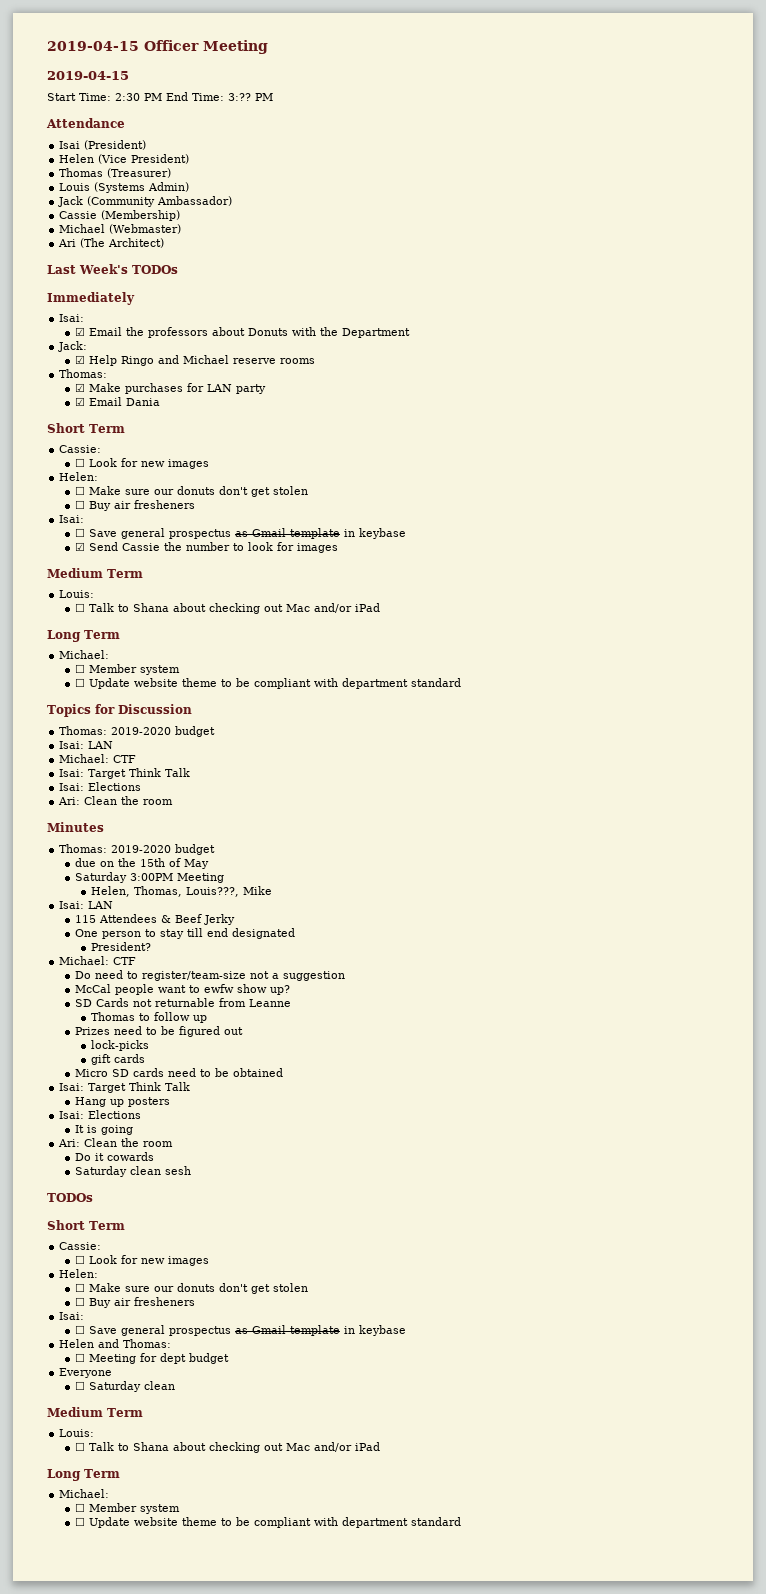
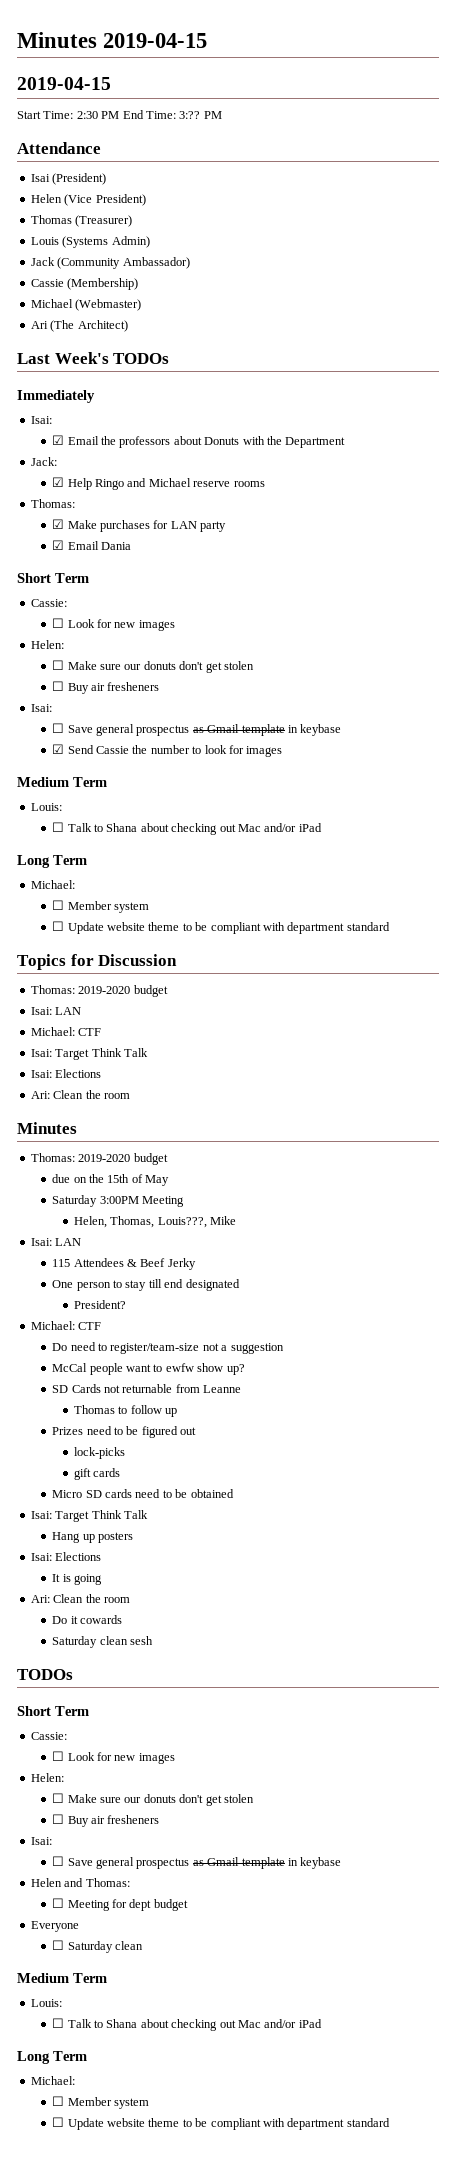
- 2019-04-15 Officer Meeting
+ Minutes 2019-04-15

